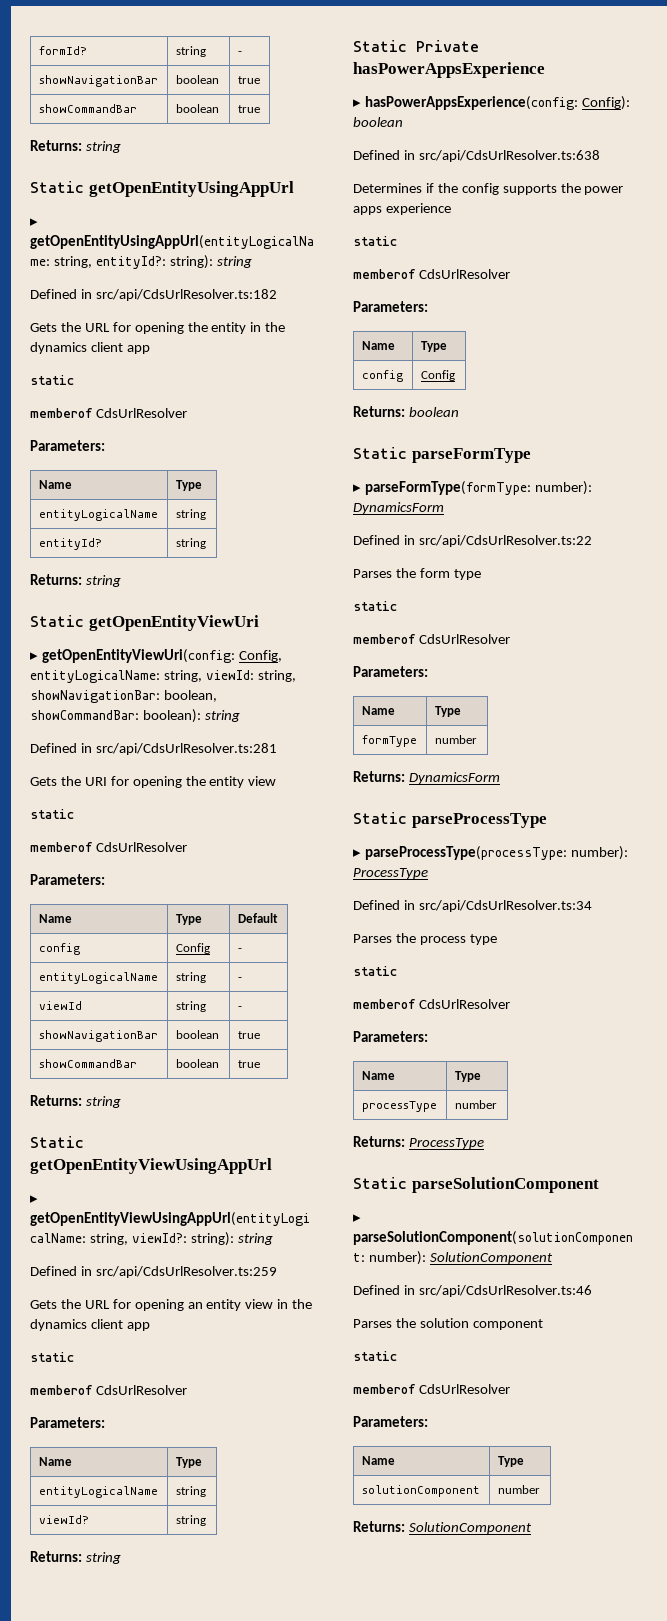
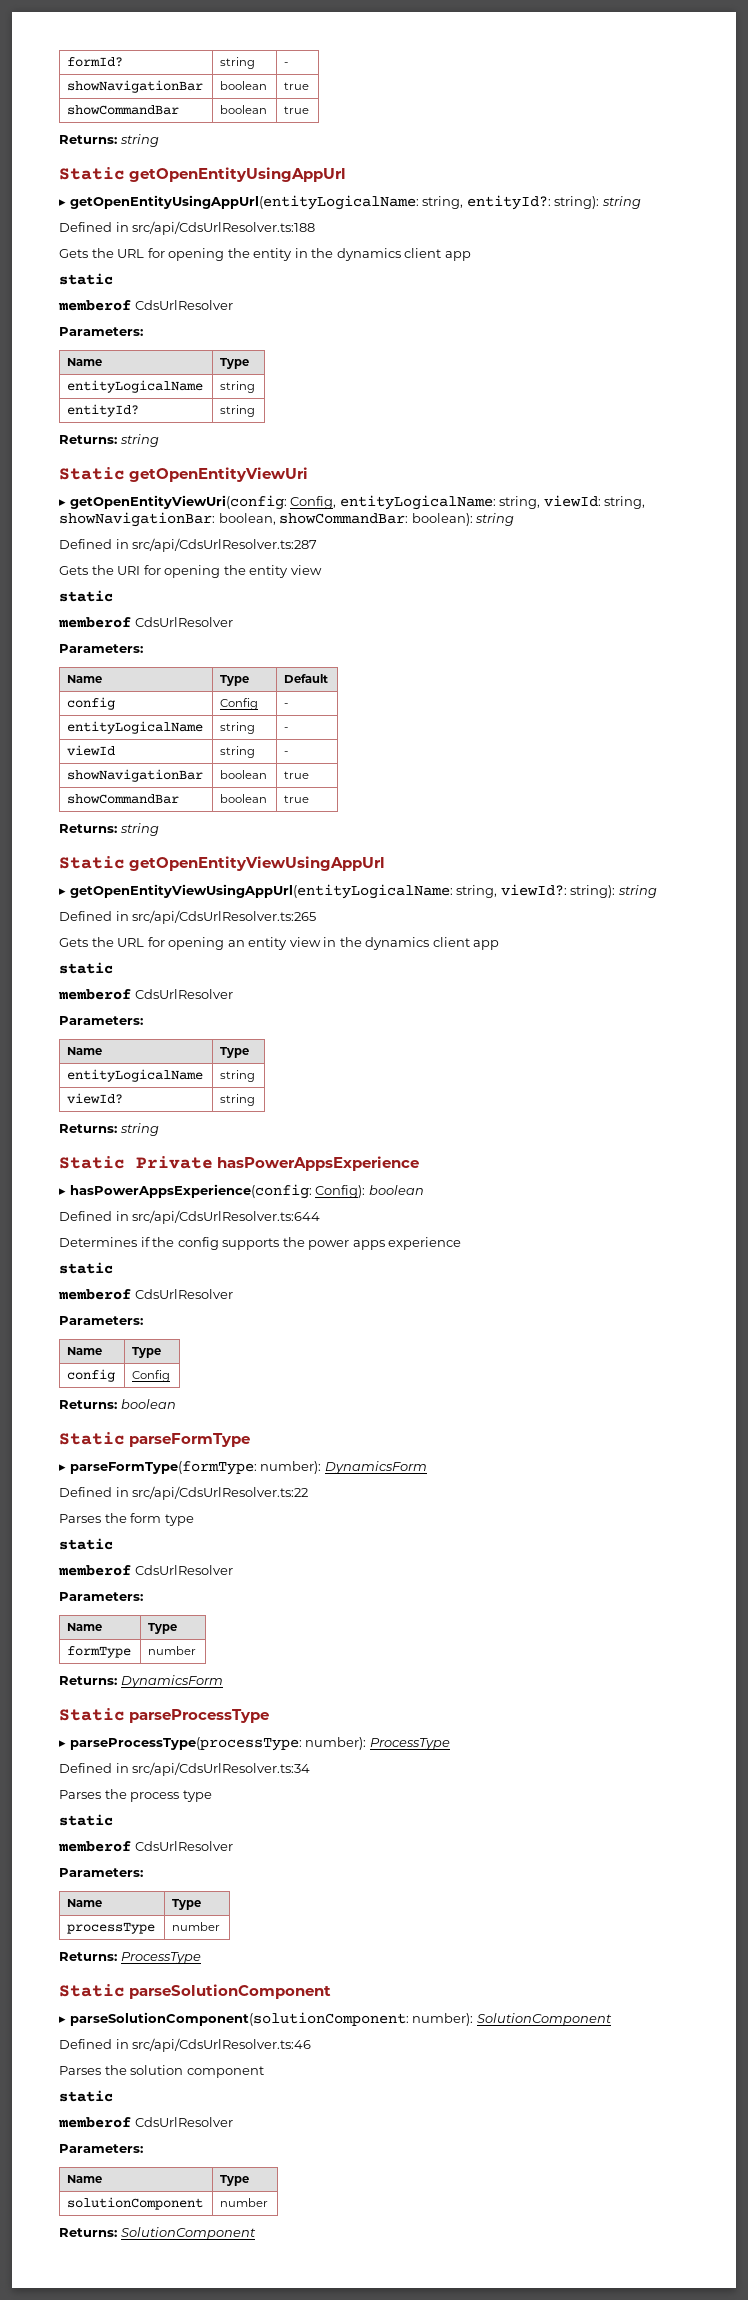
- Defined in src/api/CdsUrlResolver.ts:182
+ Defined in src/api/CdsUrlResolver.ts:188
- Defined in src/api/CdsUrlResolver.ts:281
+ Defined in src/api/CdsUrlResolver.ts:287
- Defined in src/api/CdsUrlResolver.ts:259
+ Defined in src/api/CdsUrlResolver.ts:265
- Defined in src/api/CdsUrlResolver.ts:638
+ Defined in src/api/CdsUrlResolver.ts:644

